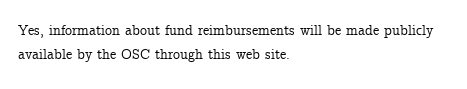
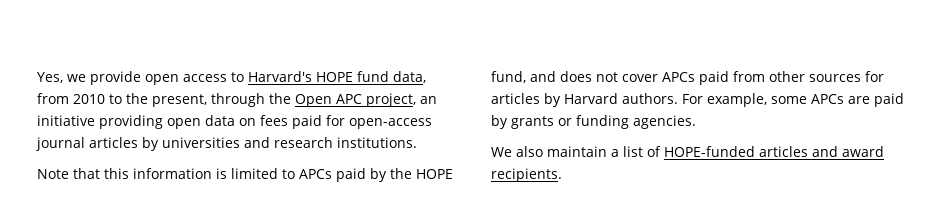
- Yes, information about fund reimbursements will be made publicly available by the OSC through this web site.
+ Yes, we provide open access to Harvard's HOPE fund data, from 2010 to the present, through the Open APC project, an initiative providing open data on fees paid for open-access journal articles by universities and research institutions.
+ Note that this information is limited to APCs paid by the HOPE fund, and does not cover APCs paid from other sources for articles by Harvard authors. For example, some APCs are paid by grants or funding agencies.
+ We also maintain a list of HOPE-funded articles and award recipients.

